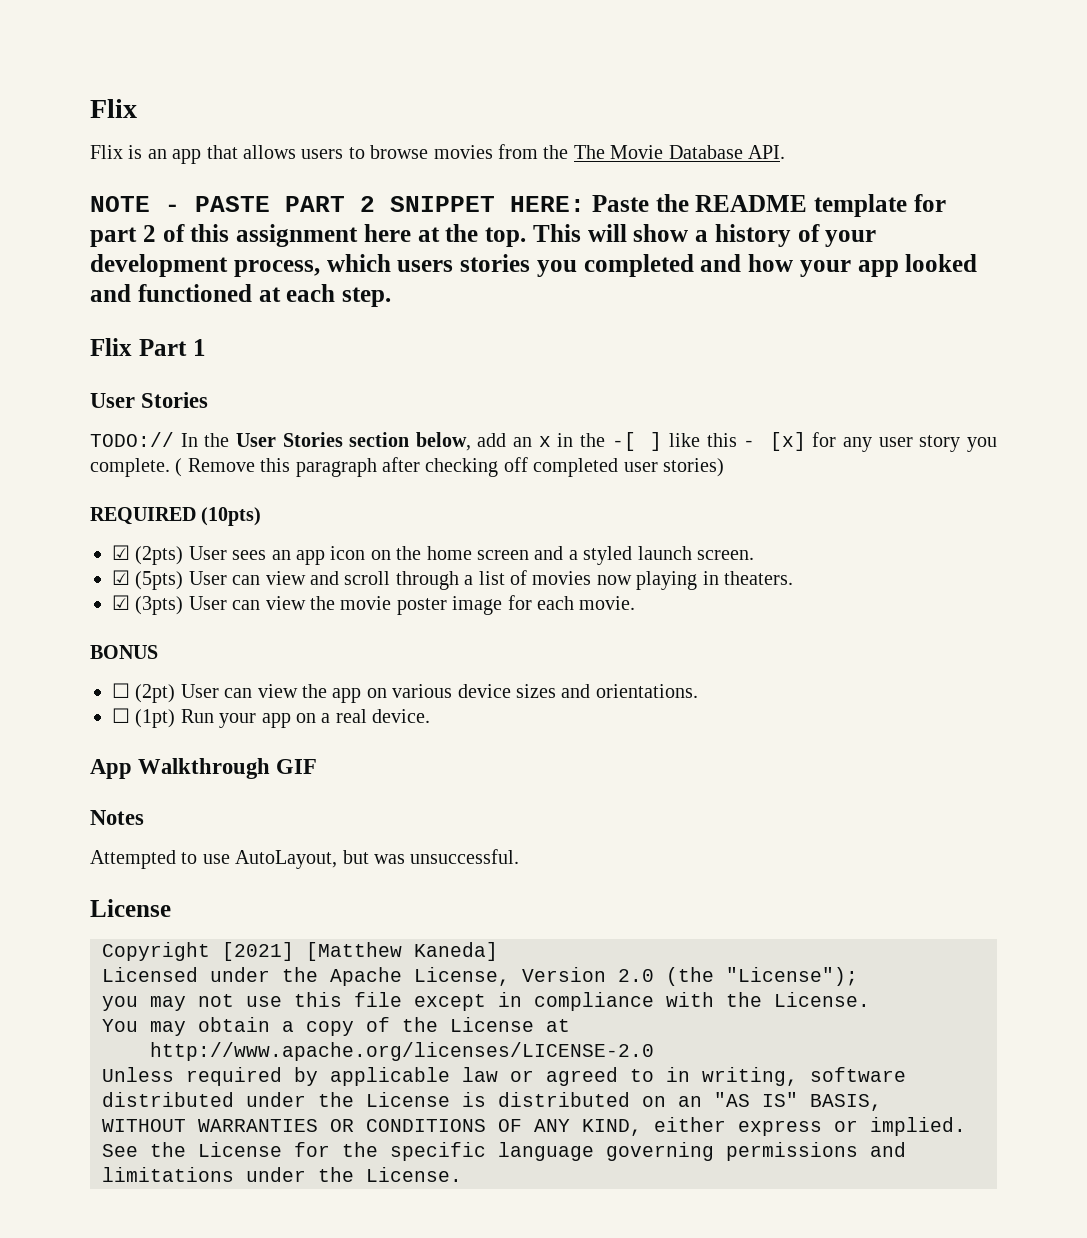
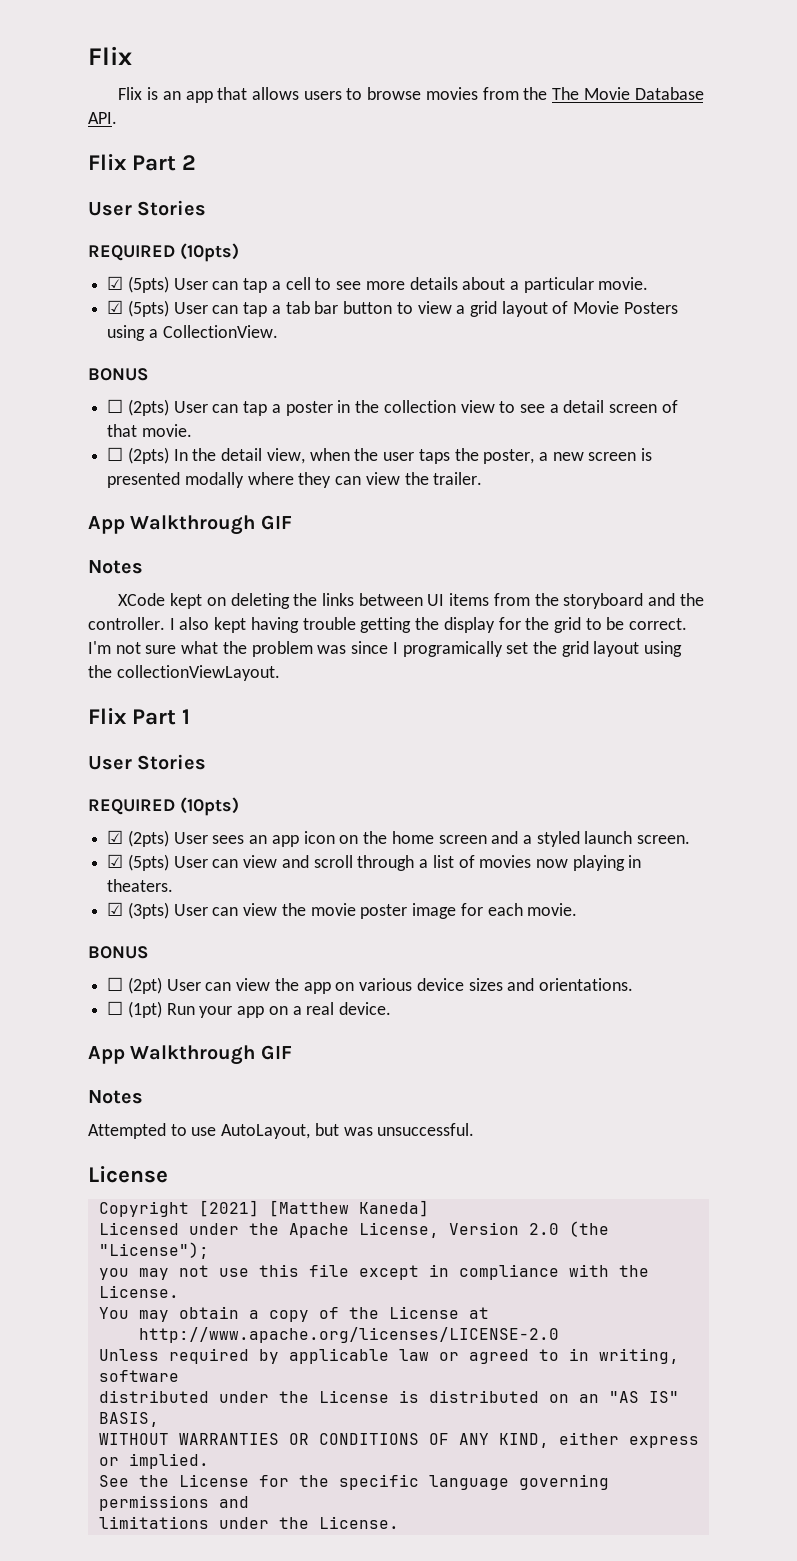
- NOTE - PASTE PART 2 SNIPPET HERE: Paste the README template for part 2 of this assignment here at the top. This will show a history of your development process, which users stories you completed and how your app looked and functioned at each step.
+ Flix Part 2
+ User Stories
+ REQUIRED (10pts)
+ ☑ (5pts) User can tap a cell to see more details about a particular movie.
+ ☑ (5pts) User can tap a tab bar button to view a grid layout of Movie Posters using a CollectionView.
+ BONUS
+ ☐ (2pts) User can tap a poster in the collection view to see a detail screen of that movie.
+ ☐ (2pts) In the detail view, when the user taps the poster, a new screen is presented modally where they can view the trailer.
+ App Walkthrough GIF
+ Notes
+ XCode kept on deleting the links between UI items from the storyboard and the controller. I also kept having trouble getting the display for the grid to be correct. I'm not sure what the problem was since I programically set the grid layout using the collectionViewLayout.
- TODO:// In the User Stories section below, add an x in the -[ ] like this - [x] for any user story you complete. ( Remove this paragraph after checking off completed user stories)

